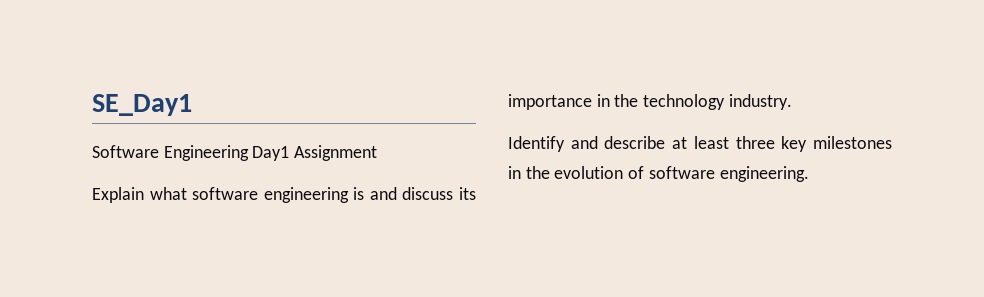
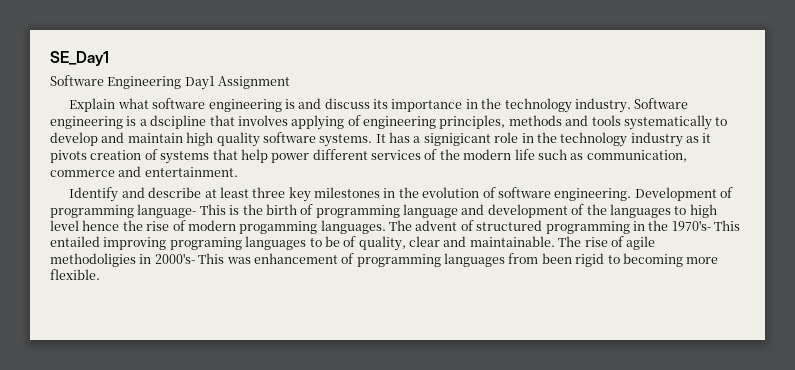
+ Software engineering is a dscipline that involves applying of engineering principles, methods and tools systematically to develop and maintain high quality software systems. It has a signigicant role in the technology industry as it pivots creation of systems that help power different services of the modern life such as communication, commerce and entertainment.
+ Development of programming language- This is the birth of programming language and development of the languages to high level hence the rise of modern progamming languages. The advent of structured programming in the 1970's- This entailed improving programing languages to be of quality, clear and maintainable. The rise of agile methodoligies in 2000's- This was enhancement of programming languages from been rigid to becoming more flexible.

